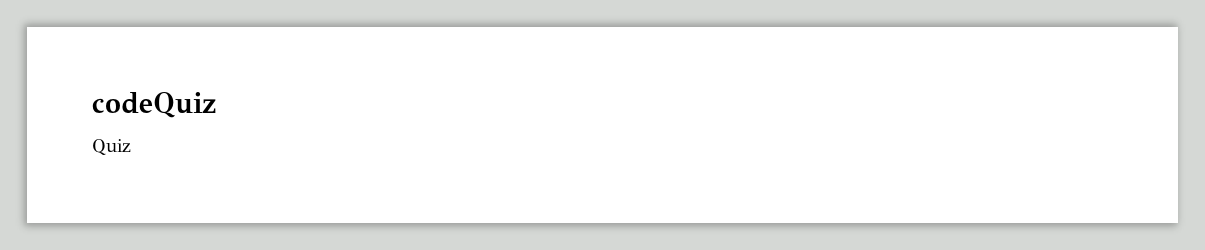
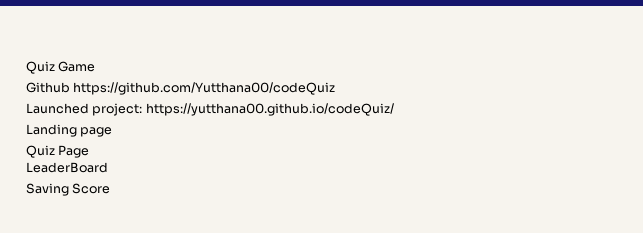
- codeQuiz
- Quiz
+ Quiz Game
+ Github https://github.com/Yutthana00/codeQuiz
+ Launched project: https://yutthana00.github.io/codeQuiz/
+ Landing page
+ Quiz Page
+ LeaderBoard
+ Saving Score

